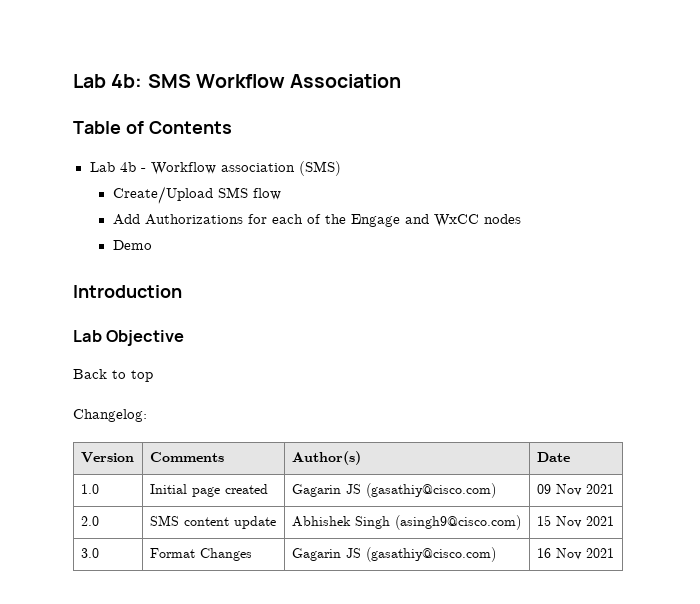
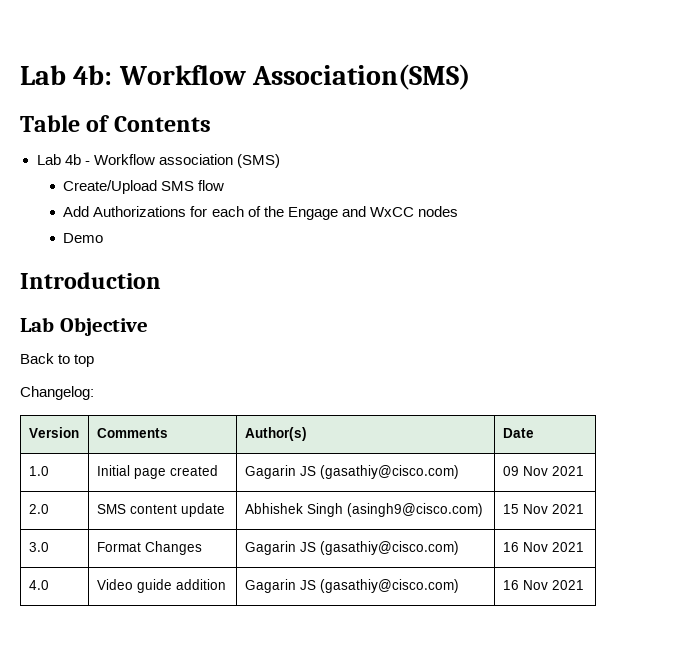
- Lab 4b: SMS Workflow Association
+ Lab 4b: Workflow Association(SMS)
+ 4.0 | Video guide addition | Gagarin JS (gasathiy@cisco.com) | 16 Nov 2021

